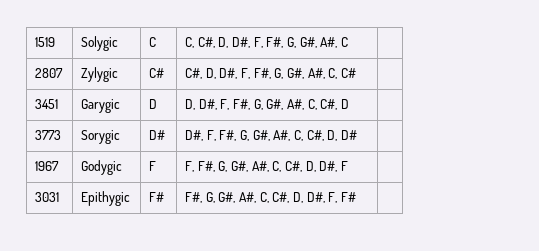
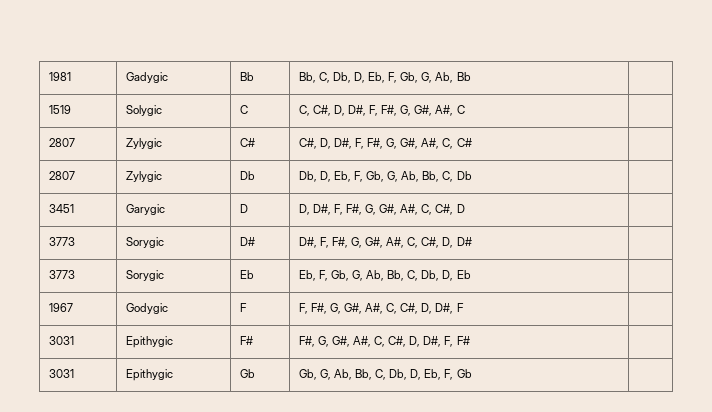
+ 1981 | Gadygic | Bb | Bb, C, Db, D, Eb, F, Gb, G, Ab, Bb |
+ 2807 | Zylygic | Db | Db, D, Eb, F, Gb, G, Ab, Bb, C, Db |
+ 3773 | Sorygic | Eb | Eb, F, Gb, G, Ab, Bb, C, Db, D, Eb |
+ 3031 | Epithygic | Gb | Gb, G, Ab, Bb, C, Db, D, Eb, F, Gb |

